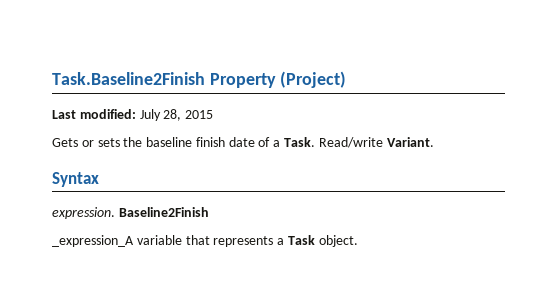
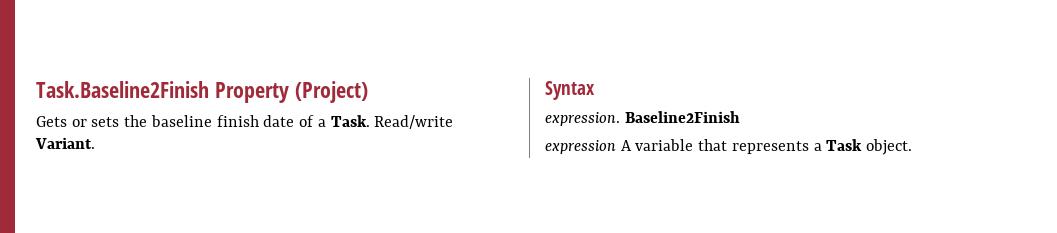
- Last modified: July 28, 2015
- _expression_A variable that represents a Task object.
+ expression A variable that represents a Task object.

